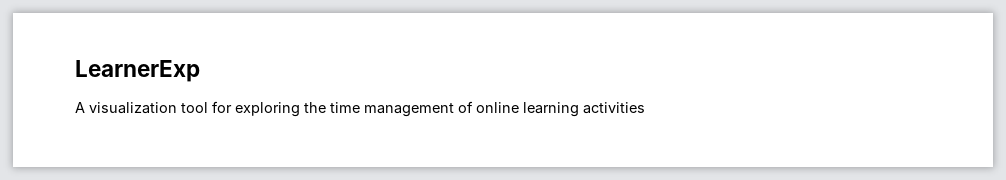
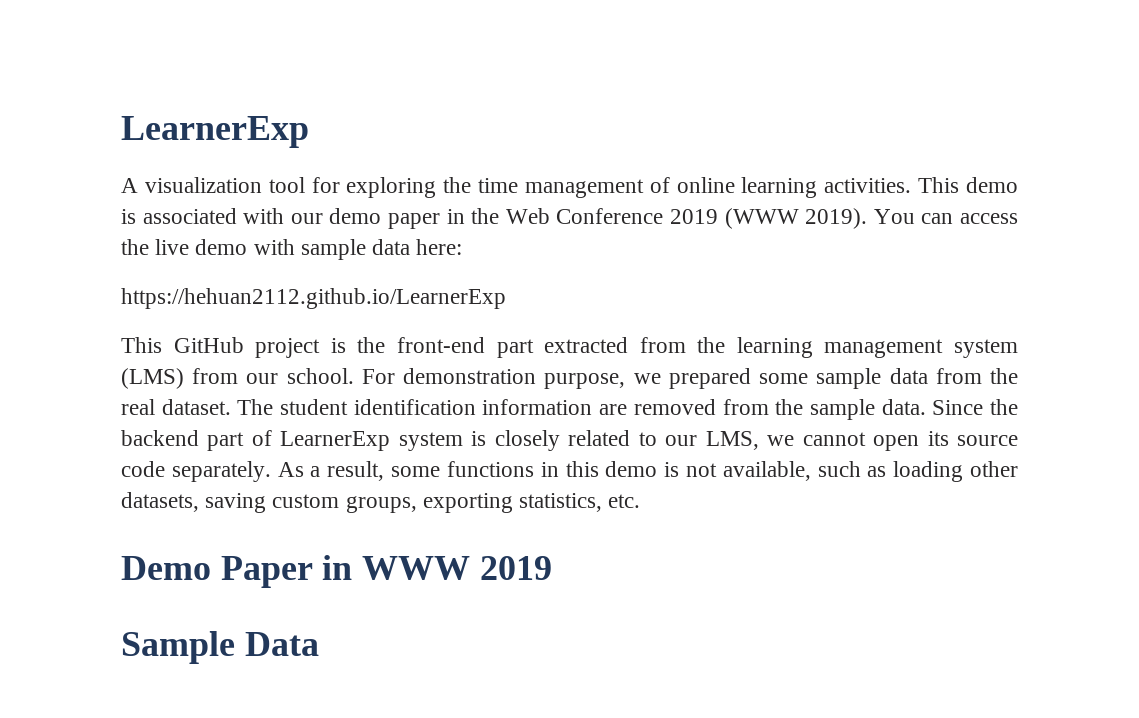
- A visualization tool for exploring the time management of online learning activities
+ A visualization tool for exploring the time management of online learning activities. This demo is associated with our demo paper in the Web Conference 2019 (WWW 2019). You can access the live demo with sample data here:
+ https://hehuan2112.github.io/LearnerExp
+ This GitHub project is the front-end part extracted from the learning management system (LMS) from our school. For demonstration purpose, we prepared some sample data from the real dataset. The student identification information are removed from the sample data. Since the backend part of LearnerExp system is closely related to our LMS, we cannot open its source code separately. As a result, some functions in this demo is not available, such as loading other datasets, saving custom groups, exporting statistics, etc.
+ Demo Paper in WWW 2019
+ Sample Data

